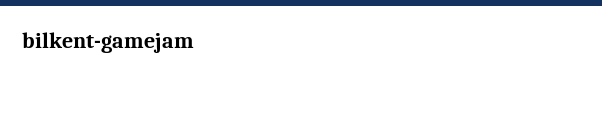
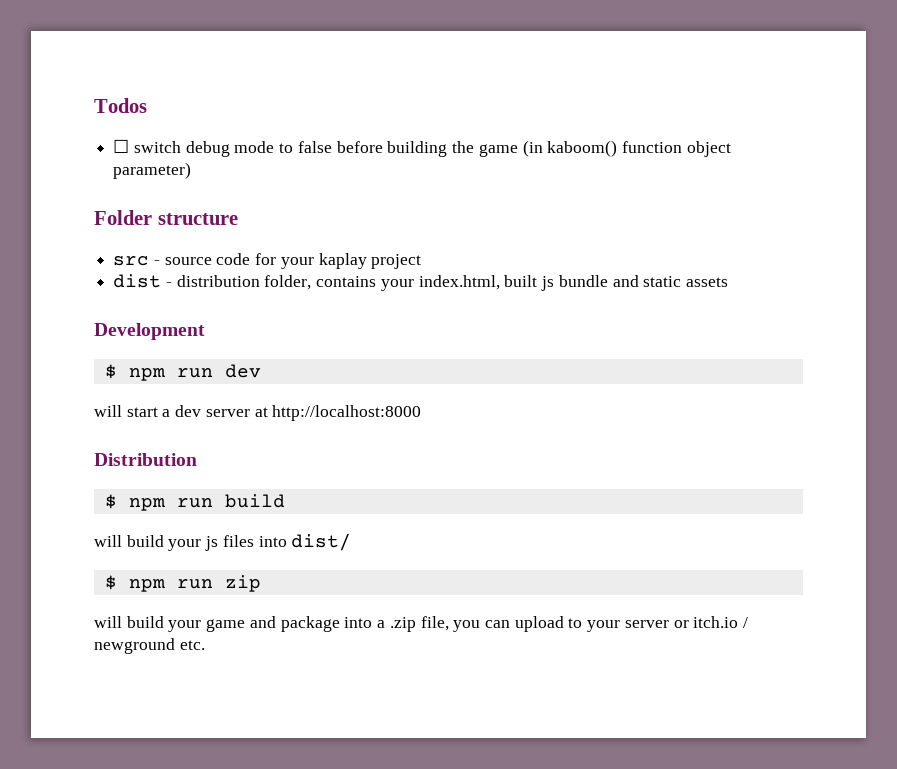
- bilkent-gamejam
+ Todos
+ ☐ switch debug mode to false before building the game (in kaboom() function object parameter)
+ Folder structure
+ src - source code for your kaplay project
+ dist - distribution folder, contains your index.html, built js bundle and static assets
+ Development
+ $ npm run dev
+ will start a dev server at http://localhost:8000
+ Distribution
+ $ npm run build
+ will build your js files into dist/
+ $ npm run zip
+ will build your game and package into a .zip file, you can upload to your server or itch.io / newground etc.

